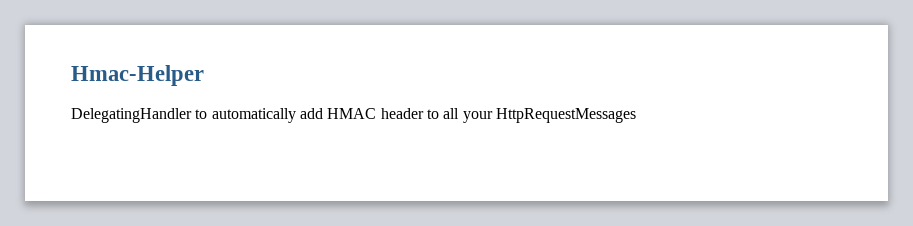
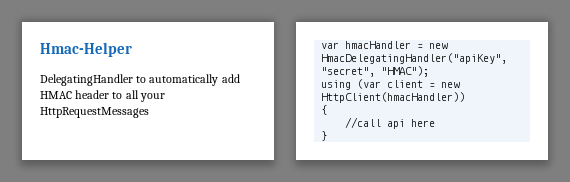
+ var hmacHandler = new HmacDelegatingHandler("apiKey", "secret", "HMAC");
+ using (var client = new HttpClient(hmacHandler))
+ {
+ //call api here
+ }

